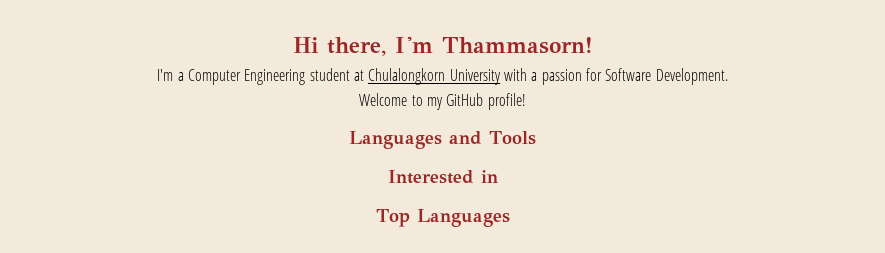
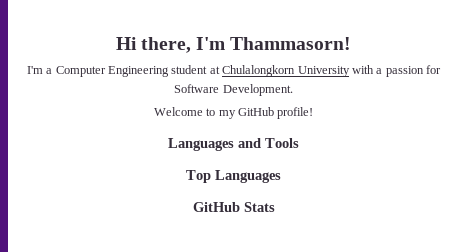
- Interested in
+ GitHub Stats

